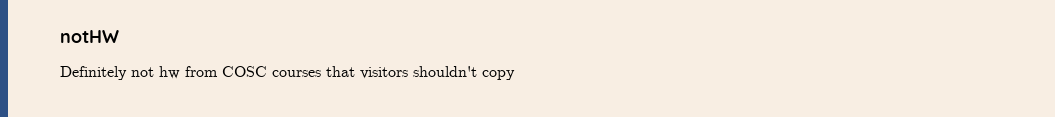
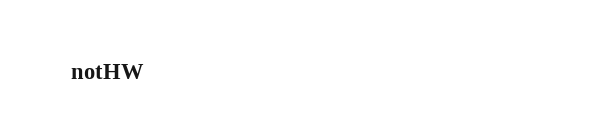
- Definitely not hw from COSC courses that visitors shouldn't copy

